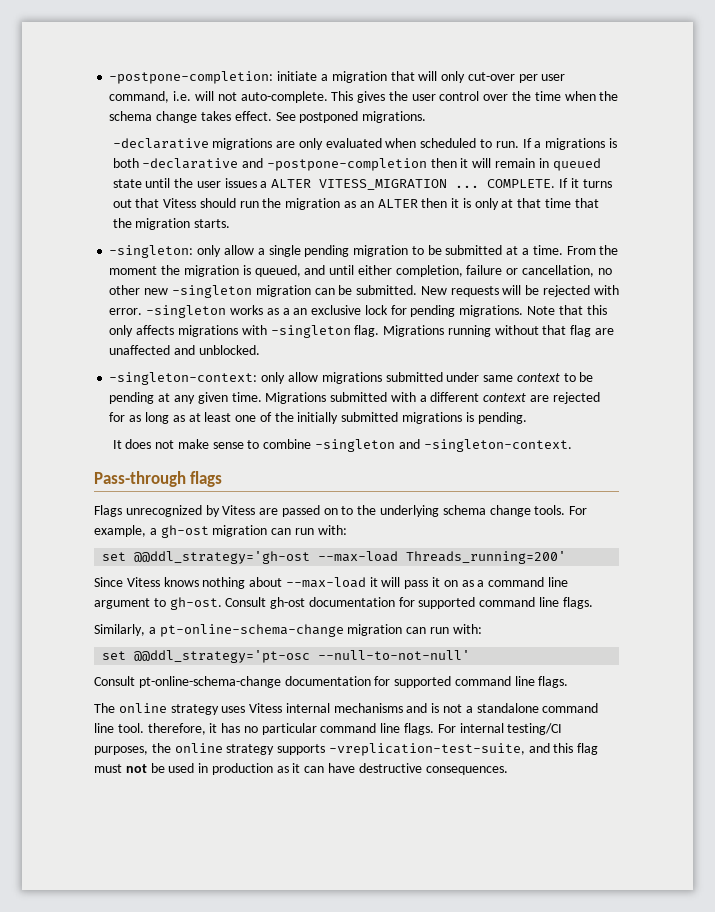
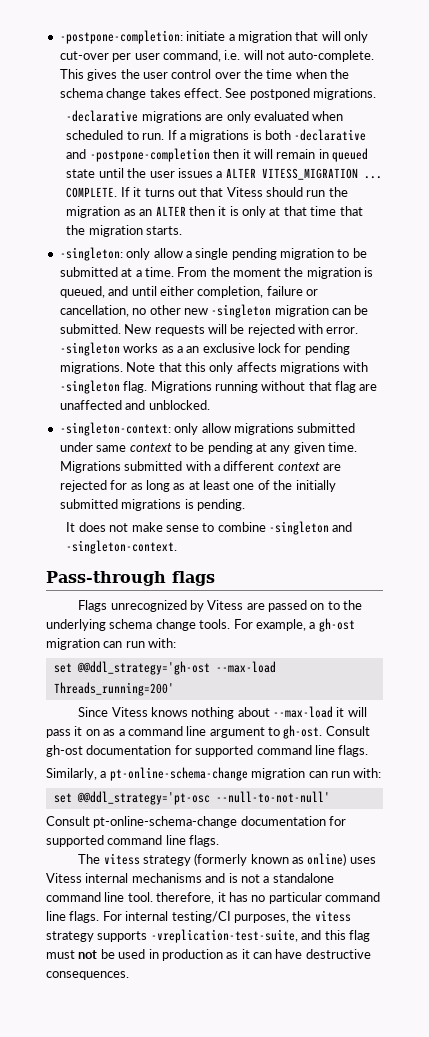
- The online strategy uses Vitess internal mechanisms and is not a standalone command line tool. therefore, it has no particular command line flags.
+ The vitess strategy (formerly known as online) uses Vitess internal mechanisms and is not a standalone command line tool. therefore, it has no particular command line flags.
- For internal testing/CI purposes, the online strategy supports -vreplication-test-suite, and this flag must not be used in production as it can have destructive consequences.
+ For internal testing/CI purposes, the vitess strategy supports -vreplication-test-suite, and this flag must not be used in production as it can have destructive consequences.

